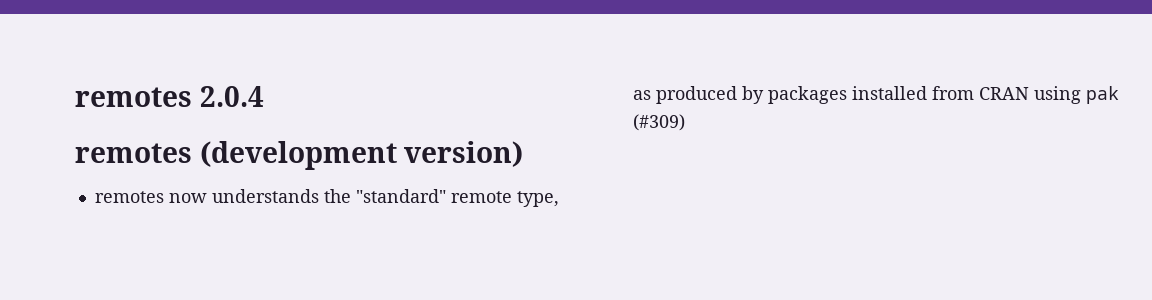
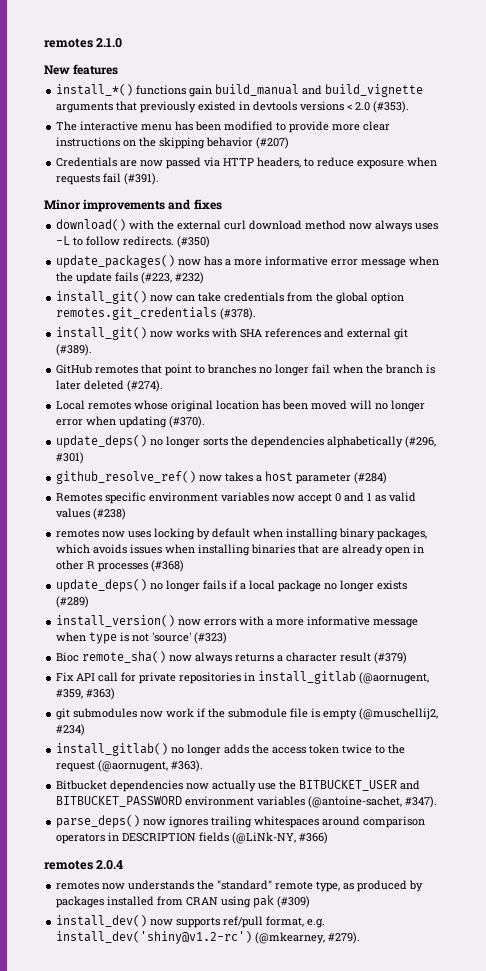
+ remotes 2.1.0
+ New features
+ install_*() functions gain build_manual and build_vignette arguments that previously existed in devtools versions < 2.0 (#353).
+ The interactive menu has been modified to provide more clear instructions on the skipping behavior (#207)
+ Credentials are now passed via HTTP headers, to reduce exposure when requests fail (#391).
+ Minor improvements and fixes
+ download() with the external curl download method now always uses -L to follow redirects. (#350)
+ update_packages() now has a more informative error message when the update fails (#223, #232)
+ install_git() now can take credentials from the global option remotes.git_credentials (#378).
+ install_git() now works with SHA references and external git (#389).
+ GitHub remotes that point to branches no longer fail when the branch is later deleted (#274).
+ Local remotes whose original location has been moved will no longer error when updating (#370).
+ update_deps() no longer sorts the dependencies alphabetically (#296, #301)
+ github_resolve_ref() now takes a host parameter (#284)
+ Remotes specific environment variables now accept 0 and 1 as valid values (#238)
+ remotes now uses locking by default when installing binary packages, which avoids issues when installing binaries that are already open in other R processes (#368)
+ update_deps() no longer fails if a local package no longer exists (#289)
+ install_version() now errors with a more informative message when type is not 'source' (#323)
+ Bioc remote_sha() now always returns a character result (#379)
+ Fix API call for private repositories in install_gitlab (@aornugent, #359, #363)
+ git submodules now work if the submodule file is empty (@muschellij2, #234)
+ install_gitlab() no longer adds the access token twice to the request (@aornugent, #363).
+ Bitbucket dependencies now actually use the BITBUCKET_USER and BITBUCKET_PASSWORD environment variables (@antoine-sachet, #347).
+ parse_deps() now ignores trailing whitespaces around comparison operators in DESCRIPTION fields (@LiNk-NY, #366)
  remotes 2.0.4
- remotes (development version)
+ install_dev() now supports ref/pull format, e.g. install_dev('shiny@v1.2-rc') (@mkearney, #279).

